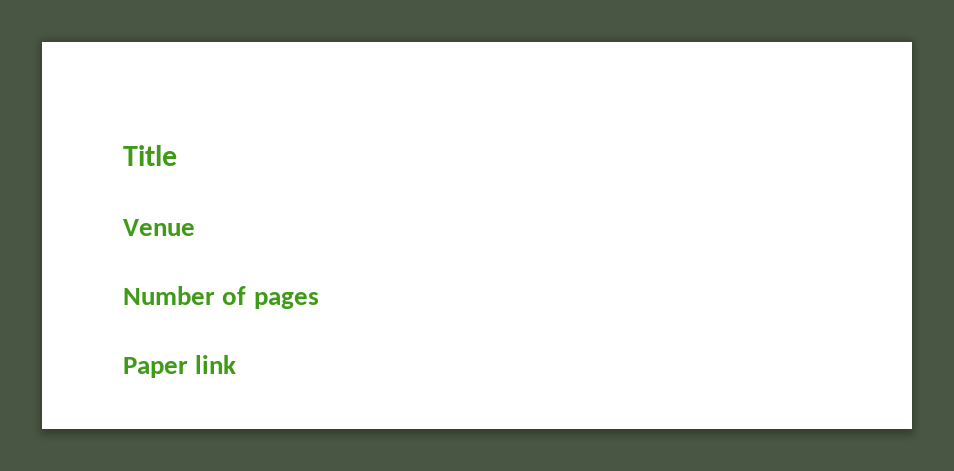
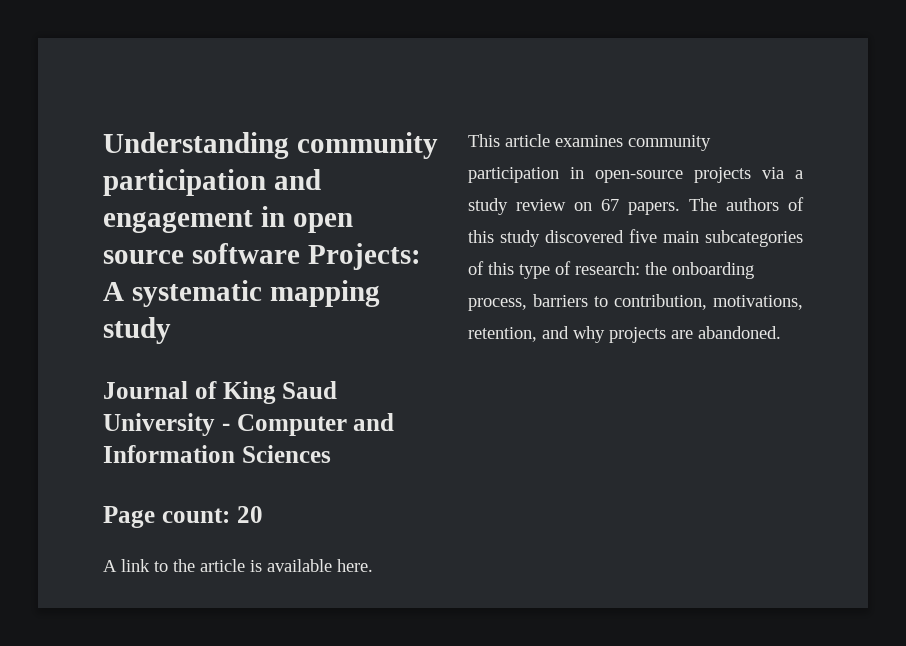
- Title
- Venue
- Number of pages
- Paper link
+ Understanding community participation and engagement in open source software Projects: A systematic mapping study
+ Journal of King Saud University - Computer and Information Sciences
+ Page count: 20
+ A link to the article is available here.
+ This article examines community participation in open-source projects via a study review on 67 papers. The authors of this study discovered five main subcategories of this type of research: the onboarding process, barriers to contribution, motivations, retention, and why projects are abandoned.

